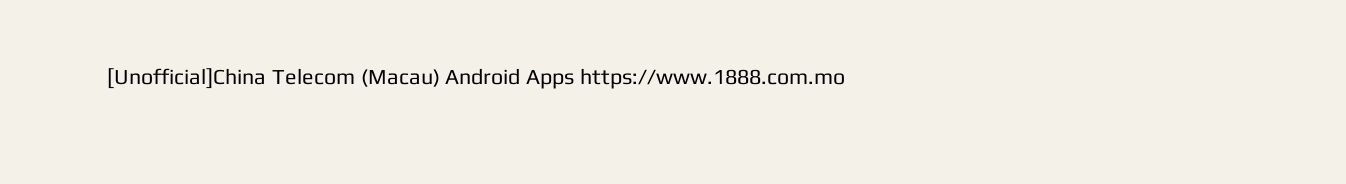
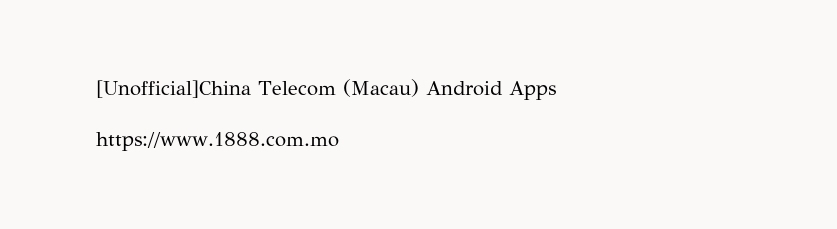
- [Unofficial]China Telecom (Macau) Android Apps https://www.1888.com.mo
+ [Unofficial]China Telecom (Macau) Android Apps
+ https://www.1888.com.mo

